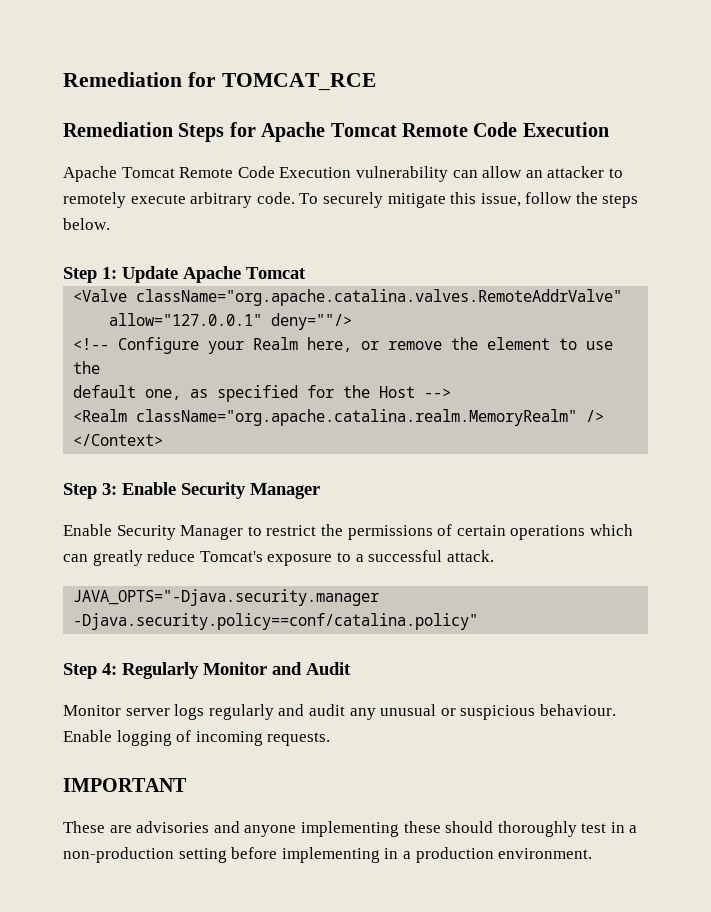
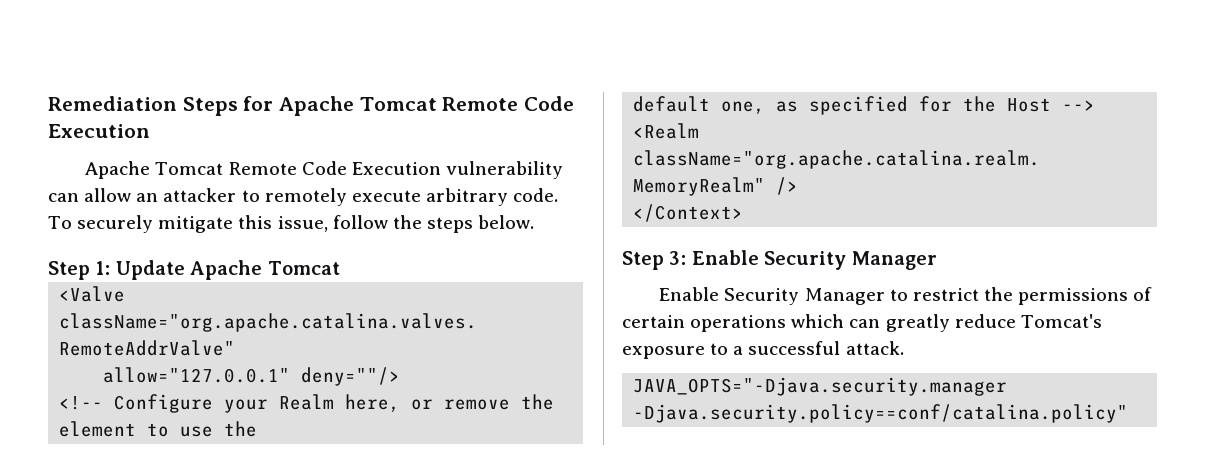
- Remediation for TOMCAT_RCE
- Step 4: Regularly Monitor and Audit
- Monitor server logs regularly and audit any unusual or suspicious behaviour. Enable logging of incoming requests.
- IMPORTANT
- These are advisories and anyone implementing these should thoroughly test in a non-production setting before implementing in a production environment.

